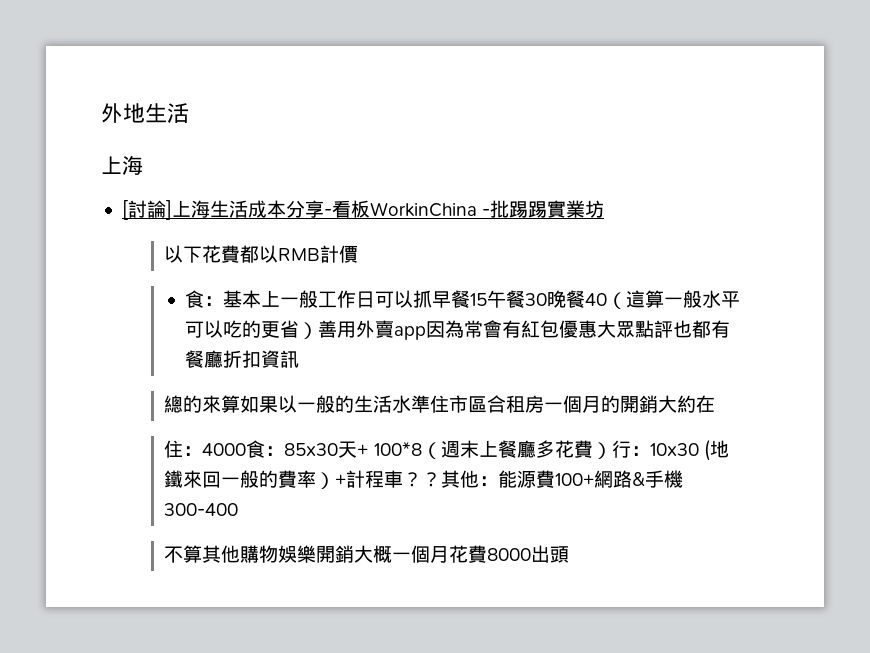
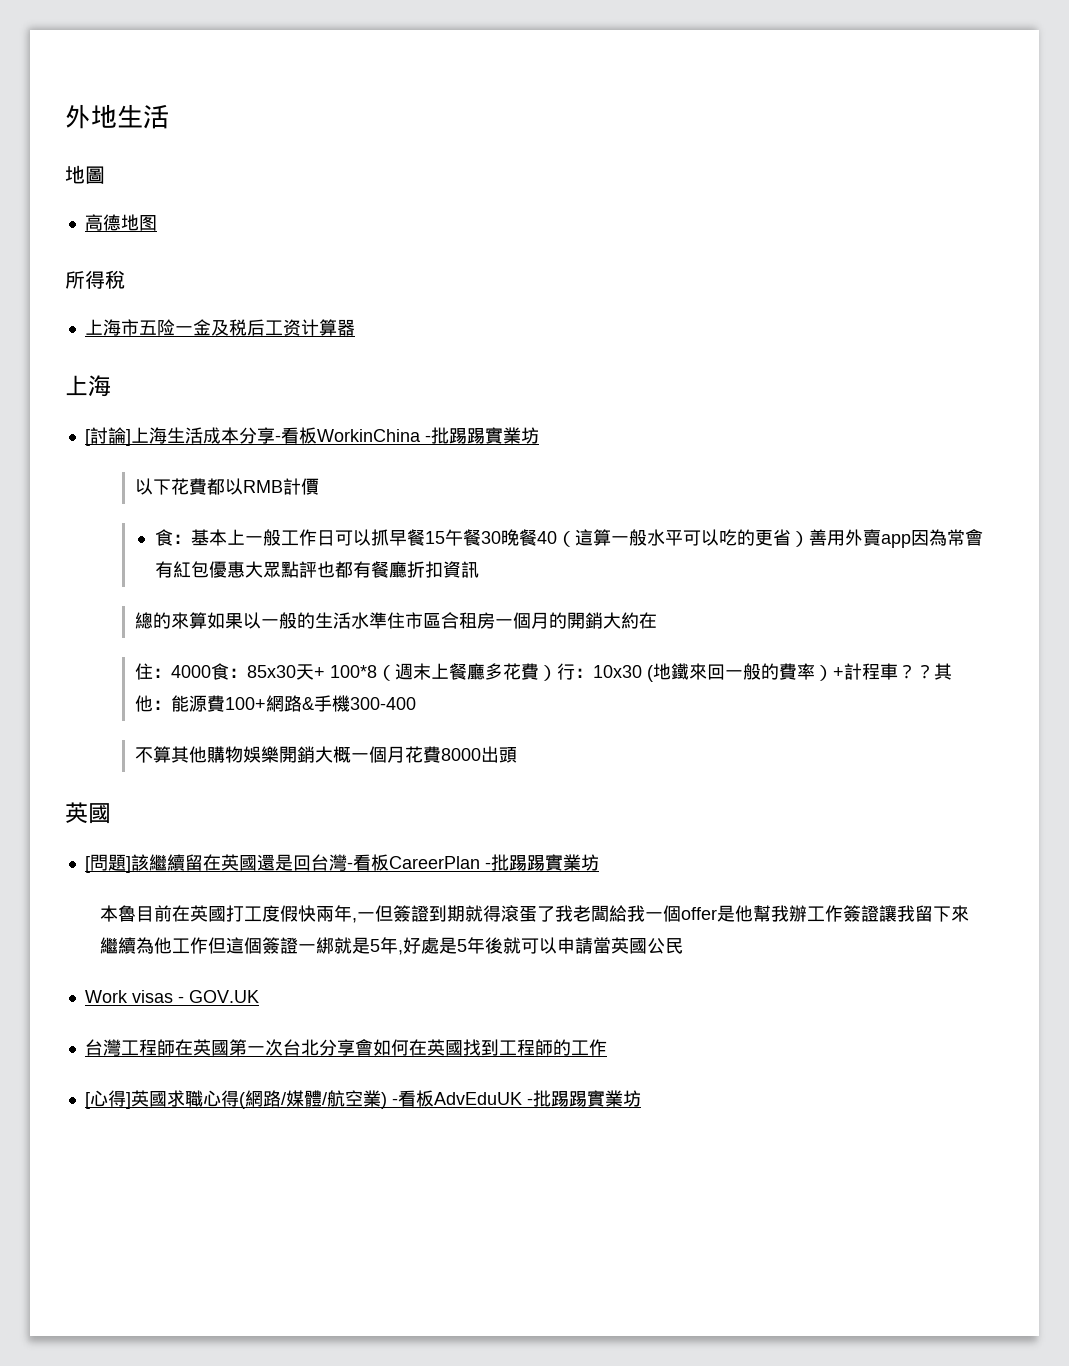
+ 地圖
+ 高德地图
+ 所得稅
+ 上海市五险一金及税后工资计算器
  不算其他購物娛樂開銷大概一個月花費8000出頭
+ 英國
+ [問題]該繼續留在英國還是回台灣-看板CareerPlan -批踢踢實業坊
+ 本魯目前在英國打工度假快兩年,一但簽證到期就得滾蛋了我老闆給我一個offer是他幫我辦工作簽證讓我留下來繼續為他工作但這個簽證一綁就是5年,好處是5年後就可以申請當英國公民
+ Work visas - GOV.UK
+ 台灣工程師在英國第一次台北分享會如何在英國找到工程師的工作
+ [心得]英國求職心得(網路/媒體/航空業) -看板AdvEduUK -批踢踢實業坊

